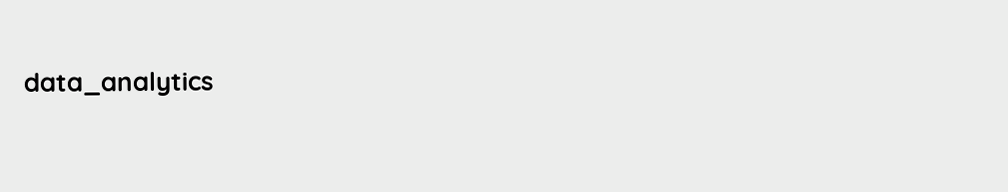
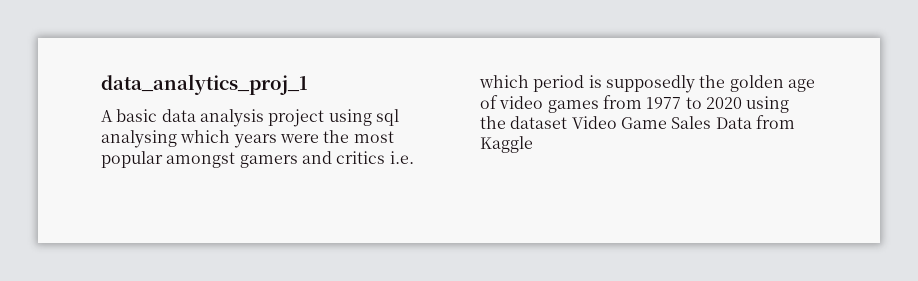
- data_analytics
+ data_analytics_proj_1
+ A basic data analysis project using sql analysing which years were the most popular amongst gamers and critics i.e. which period is supposedly the golden age of video games from 1977 to 2020 using the dataset Video Game Sales Data from Kaggle

